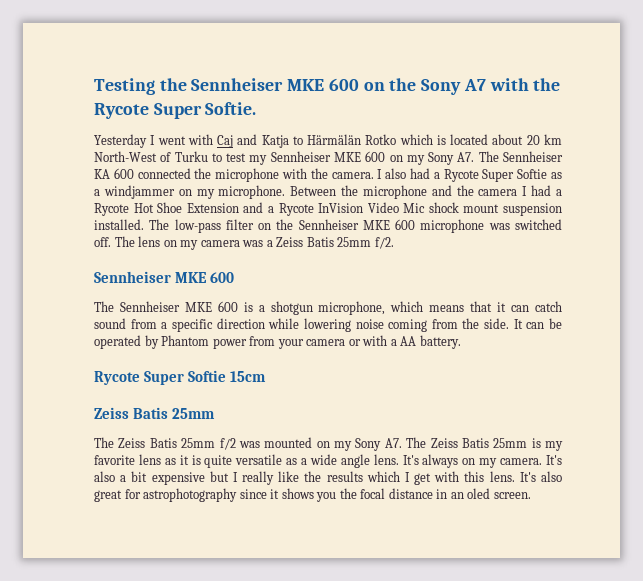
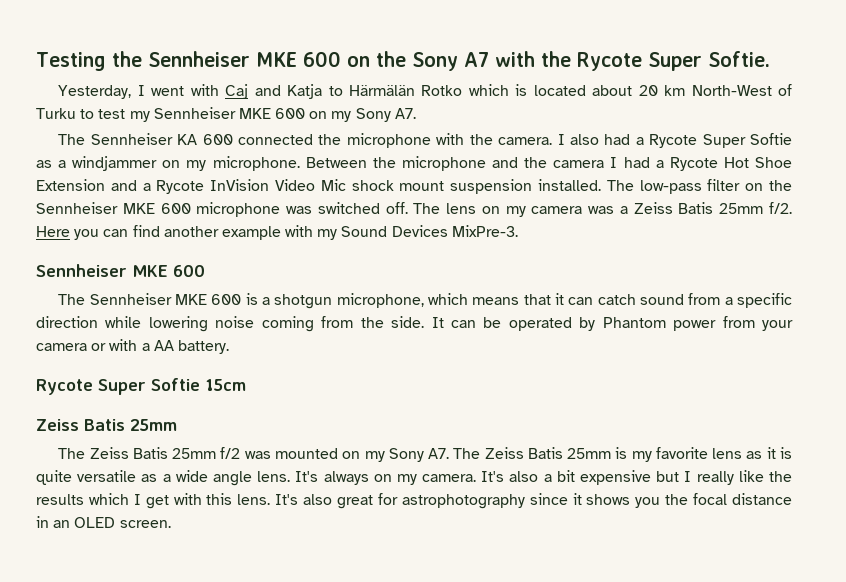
- Yesterday I went with Caj and Katja to Härmälän Rotko which is located about 20 km North-West of Turku to test my Sennheiser MKE 600 on my Sony A7. The Sennheiser KA 600 connected the microphone with the camera.
+ Yesterday, I went with Caj and Katja to Härmälän Rotko which is located about 20 km North-West of Turku to test my Sennheiser MKE 600 on my Sony A7.
+ The Sennheiser KA 600 connected the microphone with the camera.
+ Here you can find another example with my Sound Devices MixPre-3.
- It's also great for astrophotography since it shows you the focal distance in an oled screen.
+ It's also great for astrophotography since it shows you the focal distance in an OLED screen.

